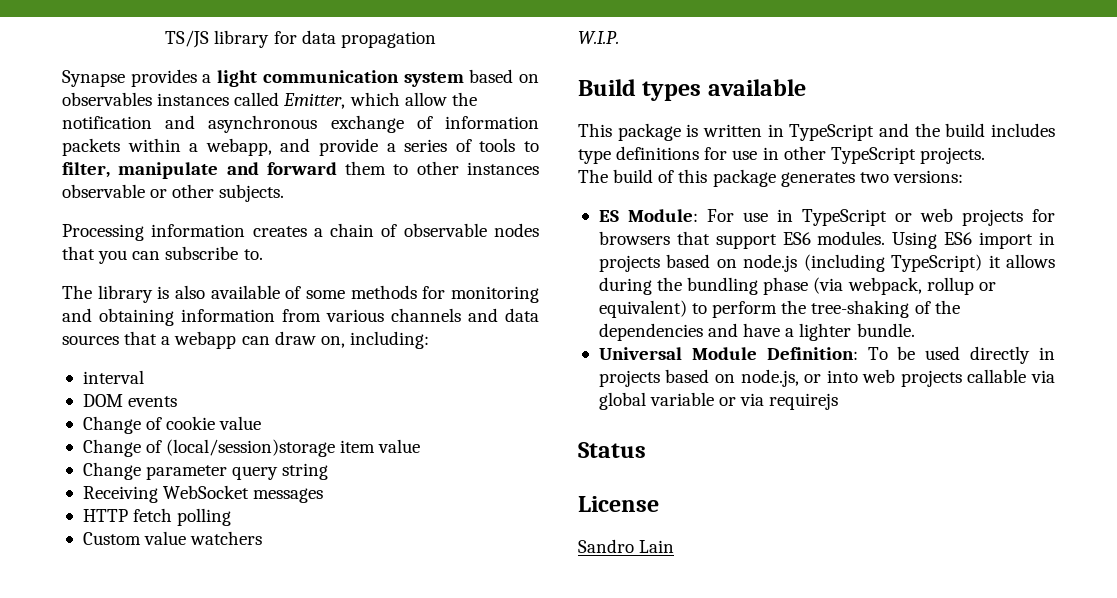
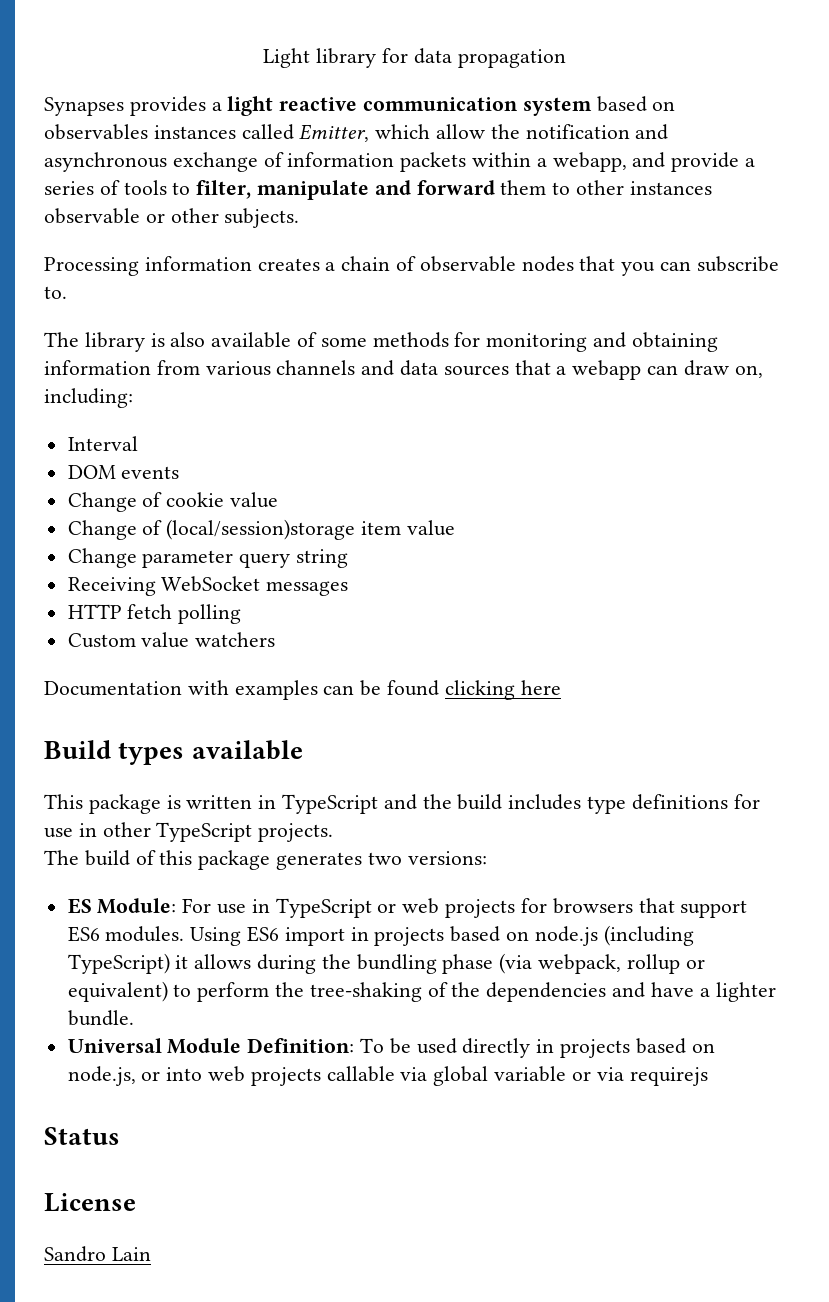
- TS/JS library for data propagation
+ Light library for data propagation
- Synapse provides a light communication system based on observables instances called Emitter, which allow the notification and asynchronous exchange of information packets within a webapp, and provide a series of tools to filter, manipulate and forward them to other instances observable or other subjects.
+ Synapses provides a light reactive communication system based on observables instances called Emitter, which allow the notification and asynchronous exchange of information packets within a webapp, and provide a series of tools to filter, manipulate and forward them to other instances observable or other subjects.
- interval
+ Interval
- W.I.P.
+ Documentation with examples can be found clicking here

